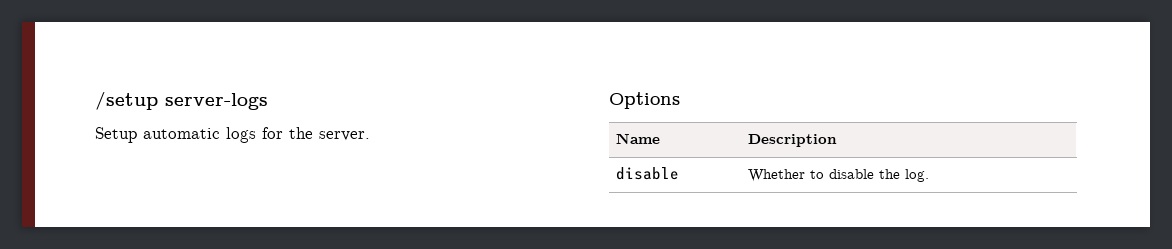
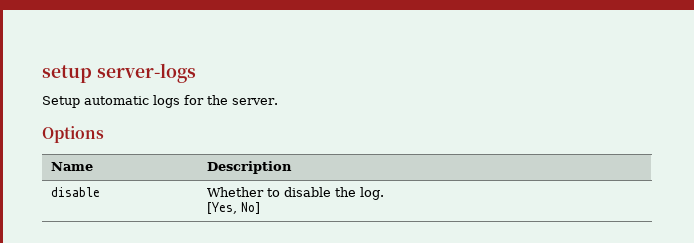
- /setup server-logs
+ setup server-logs
  disable | Whether to disable the log.
+ [Yes, No]

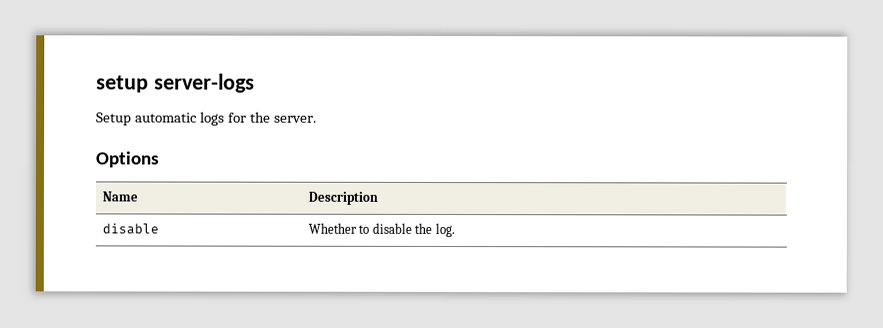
  disable | Whether to disable the log.
- [Yes, No]

